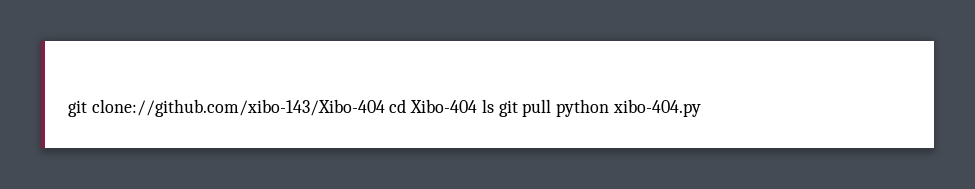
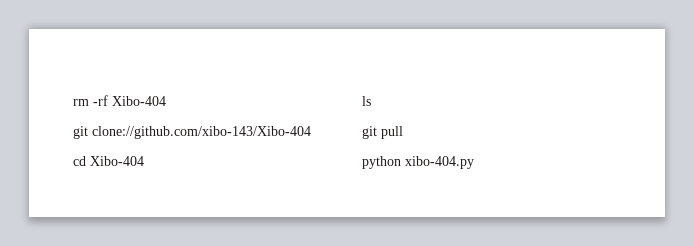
+ rm -rf Xibo-404
- git clone://github.com/xibo-143/Xibo-404 cd Xibo-404 ls git pull python xibo-404.py
+ git clone://github.com/xibo-143/Xibo-404
+ cd Xibo-404
+ ls
+ git pull
+ python xibo-404.py

